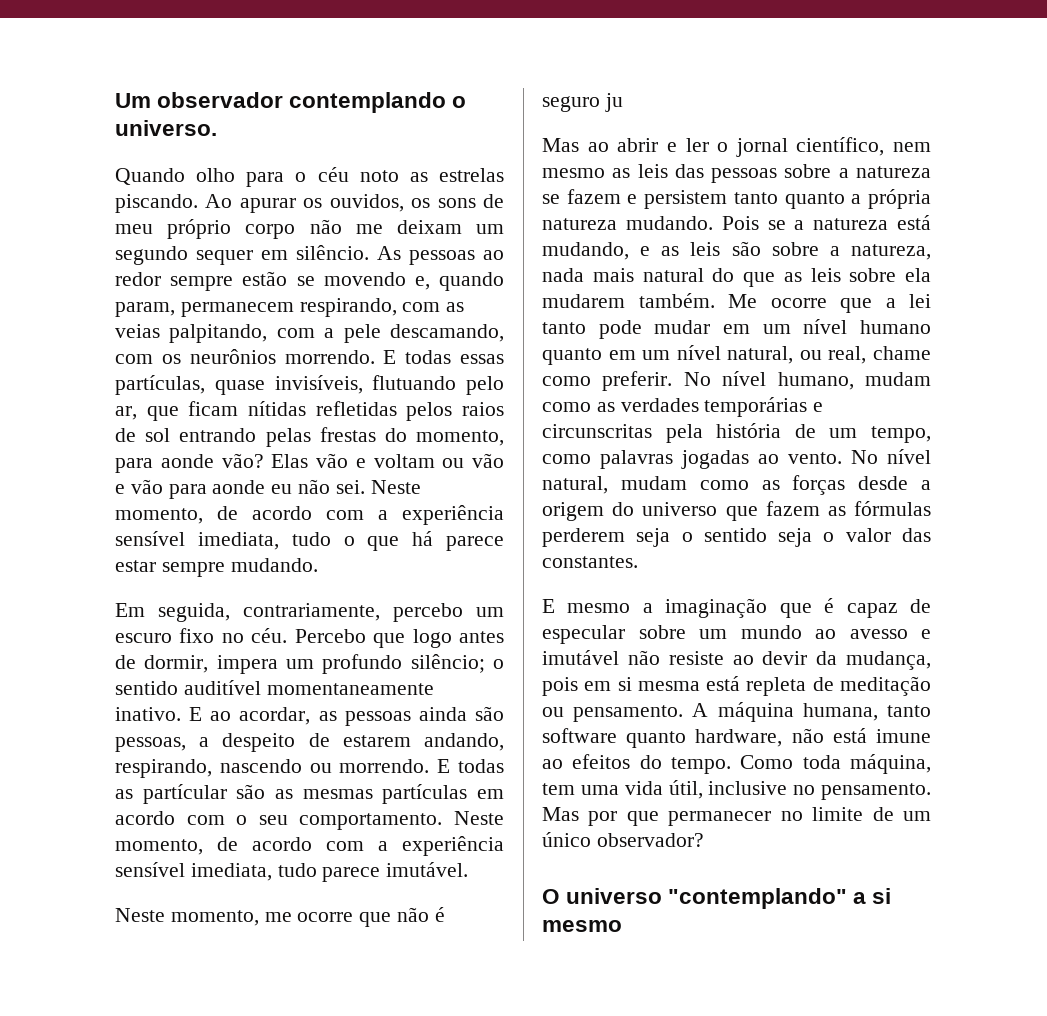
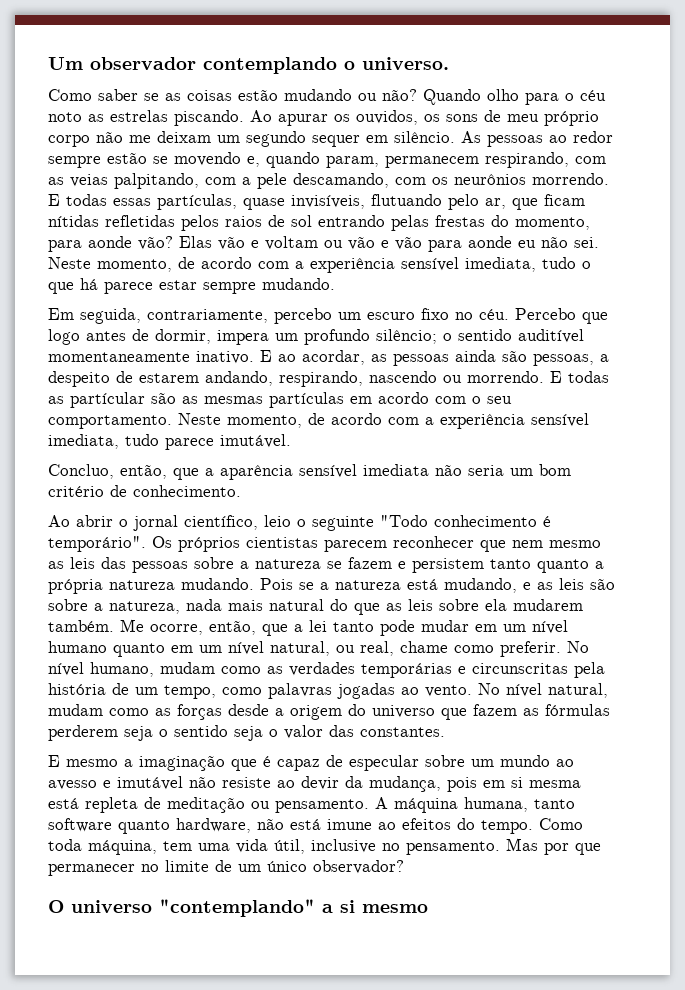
+ Como saber se as coisas estão mudando ou não?
- Neste momento, me ocorre que não é seguro ju
- Mas ao abrir e ler o jornal científico, nem mesmo as leis das pessoas sobre a natureza se fazem e persistem tanto quanto a própria natureza mudando.
+ Concluo, então, que a aparência sensível imediata não seria um bom critério de conhecimento.
+ Ao abrir o jornal científico, leio o seguinte "Todo conhecimento é temporário". Os próprios cientistas parecem reconhecer que nem mesmo as leis das pessoas sobre a natureza se fazem e persistem tanto quanto a própria natureza mudando.
- Me ocorre que a lei tanto pode mudar em um nível humano quanto em um nível natural, ou real, chame como preferir.
+ Me ocorre, então, que a lei tanto pode mudar em um nível humano quanto em um nível natural, ou real, chame como preferir.

